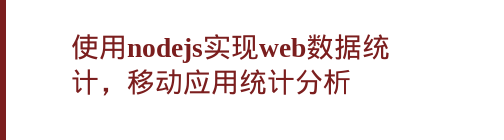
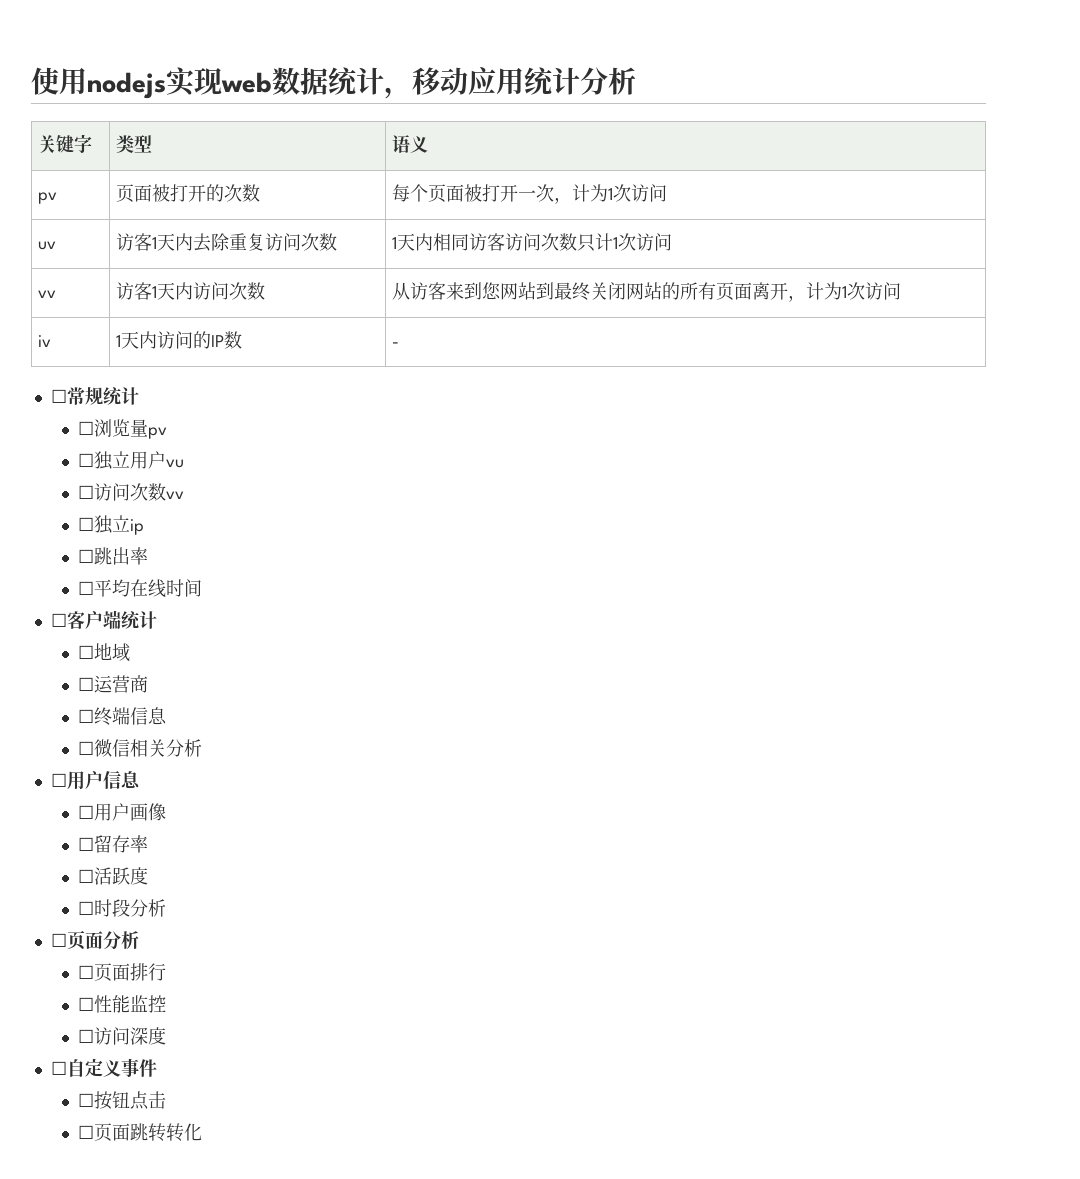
+ 关键字 | 类型 | 语义
+ pv | 页面被打开的次数 | 每个页面被打开一次，计为1次访问
+ uv | 访客1天内去除重复访问次数 | 1天内相同访客访问次数只计1次访问
+ vv | 访客1天内访问次数 | 从访客来到您网站到最终关闭网站的所有页面离开，计为1次访问
+ iv | 1天内访问的IP数 | -
+ ☐常规统计
+ ☐浏览量pv
+ ☐独立用户vu
+ ☐访问次数vv
+ ☐独立ip
+ ☐跳出率
+ ☐平均在线时间
+ ☐客户端统计
+ ☐地域
+ ☐运营商
+ ☐终端信息
+ ☐微信相关分析
+ ☐用户信息
+ ☐用户画像
+ ☐留存率
+ ☐活跃度
+ ☐时段分析
+ ☐页面分析
+ ☐页面排行
+ ☐性能监控
+ ☐访问深度
+ ☐自定义事件
+ ☐按钮点击
+ ☐页面跳转转化

